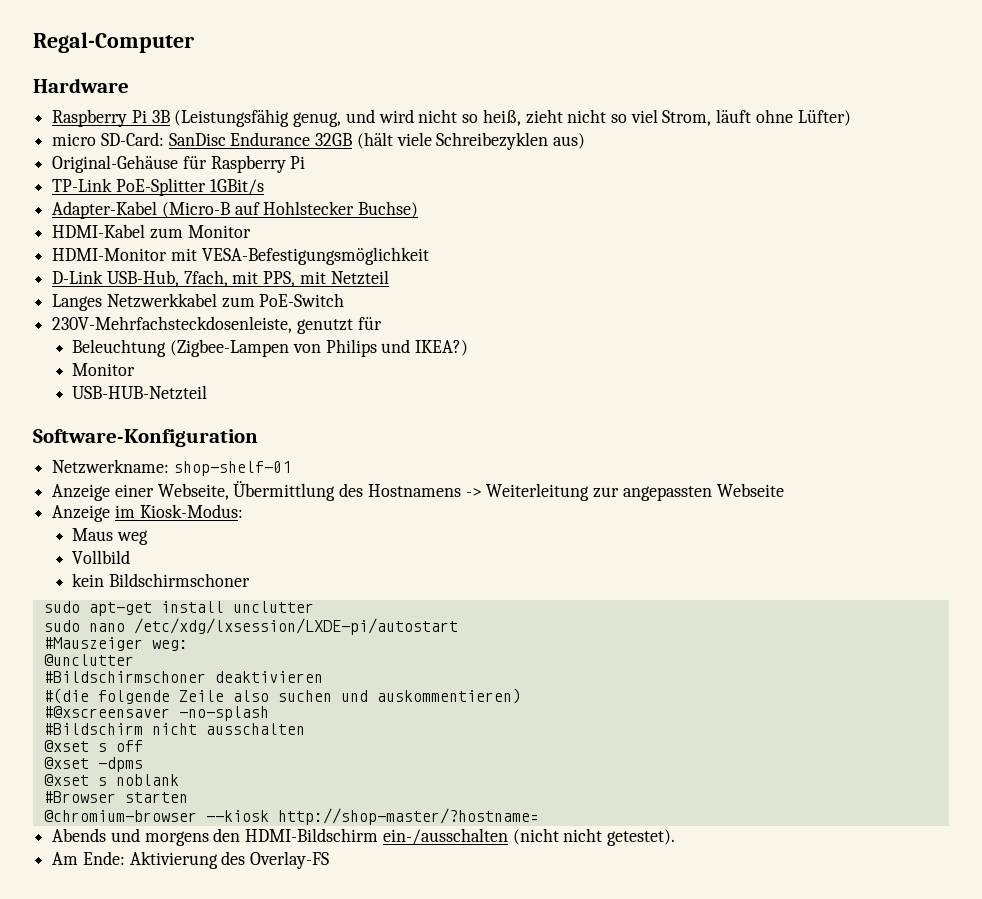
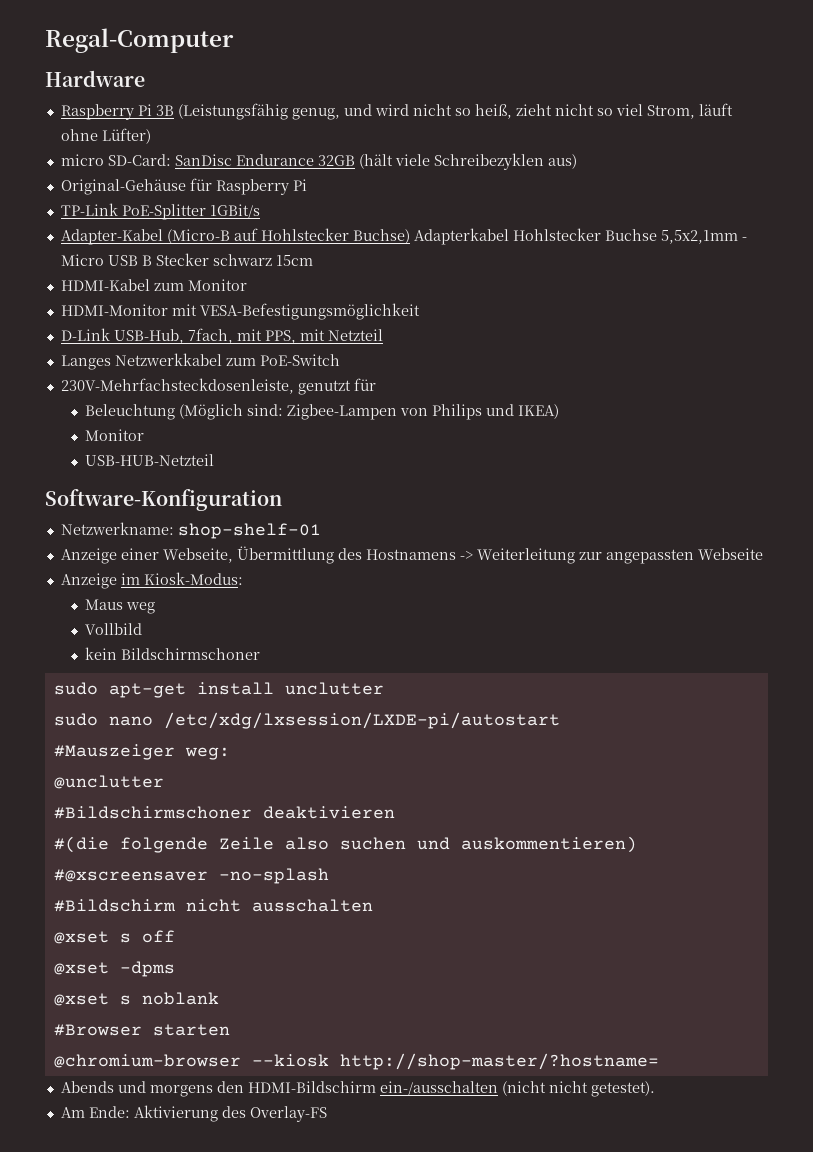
- Adapter-Kabel (Micro-B auf Hohlstecker Buchse)
+ Adapter-Kabel (Micro-B auf Hohlstecker Buchse) Adapterkabel Hohlstecker Buchse 5,5x2,1mm - Micro USB B Stecker schwarz 15cm
- Beleuchtung (Zigbee-Lampen von Philips und IKEA?)
+ Beleuchtung (Möglich sind: Zigbee-Lampen von Philips und IKEA)

